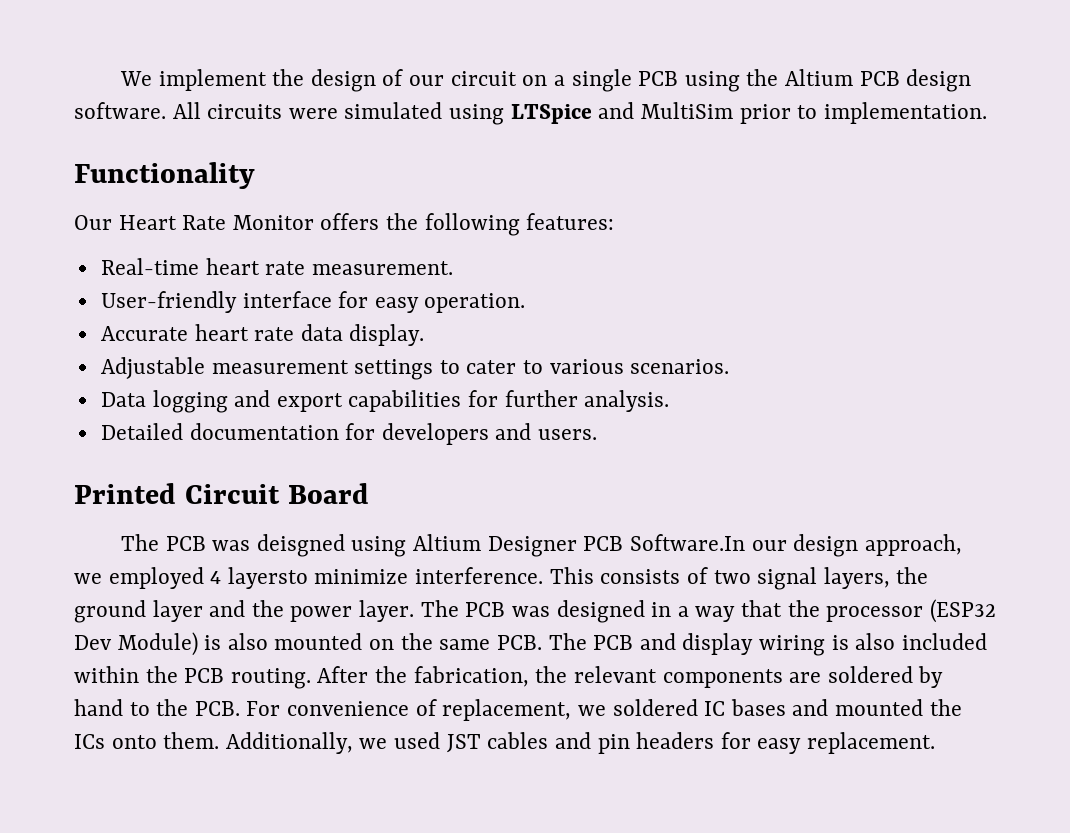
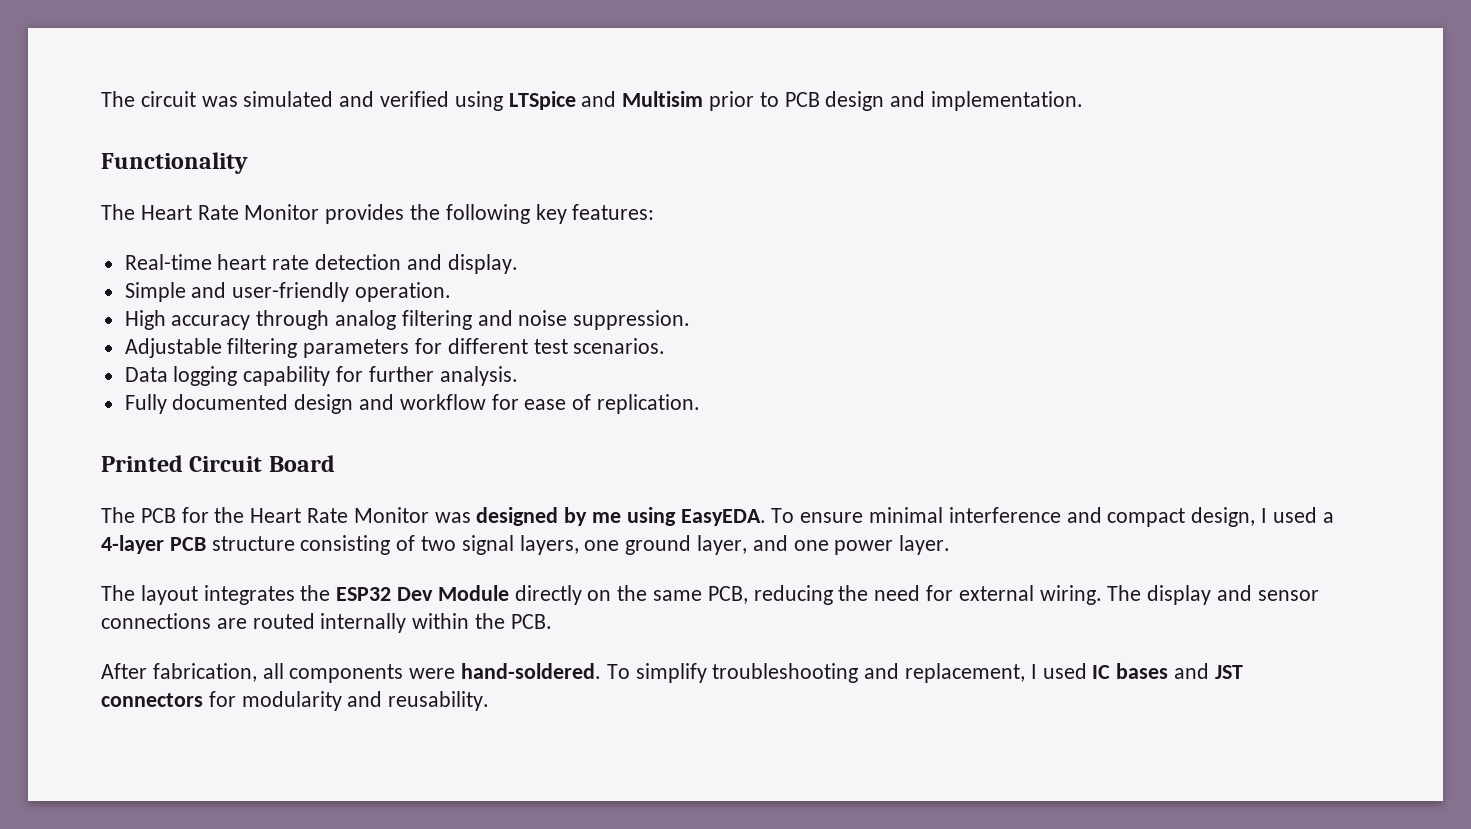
- We implement the design of our circuit on a single PCB using the Altium PCB design software. All circuits were simulated using LTSpice and MultiSim prior to implementation.
+ The circuit was simulated and verified using LTSpice and Multisim prior to PCB design and implementation.
- Our Heart Rate Monitor offers the following features:
+ The Heart Rate Monitor provides the following key features:
- Real-time heart rate measurement.
- User-friendly interface for easy operation.
- Accurate heart rate data display.
- Adjustable measurement settings to cater to various scenarios.
+ Real-time heart rate detection and display.
+ Simple and user-friendly operation.
+ High accuracy through analog filtering and noise suppression.
+ Adjustable filtering parameters for different test scenarios.
- Data logging and export capabilities for further analysis.
+ Data logging capability for further analysis.
- Detailed documentation for developers and users.
+ Fully documented design and workflow for ease of replication.
- The PCB was deisgned using Altium Designer PCB Software.In our design approach, we employed 4 layersto minimize interference. This consists of two signal layers, the ground layer and the power layer. The PCB was designed in a way that the processor (ESP32 Dev Module) is also mounted on the same PCB. The PCB and display wiring is also included within the PCB routing. After the fabrication, the relevant components are soldered by hand to the PCB. For convenience of replacement, we soldered IC bases and mounted the ICs onto them. Additionally, we used JST cables and pin headers for easy replacement.
+ The PCB for the Heart Rate Monitor was designed by me using EasyEDA. To ensure minimal interference and compact design, I used a 4-layer PCB structure consisting of two signal layers, one ground layer, and one power layer.
+ The layout integrates the ESP32 Dev Module directly on the same PCB, reducing the need for external wiring. The display and sensor connections are routed internally within the PCB.
+ After fabrication, all components were hand-soldered. To simplify troubleshooting and replacement, I used IC bases and JST connectors for modularity and reusability.

